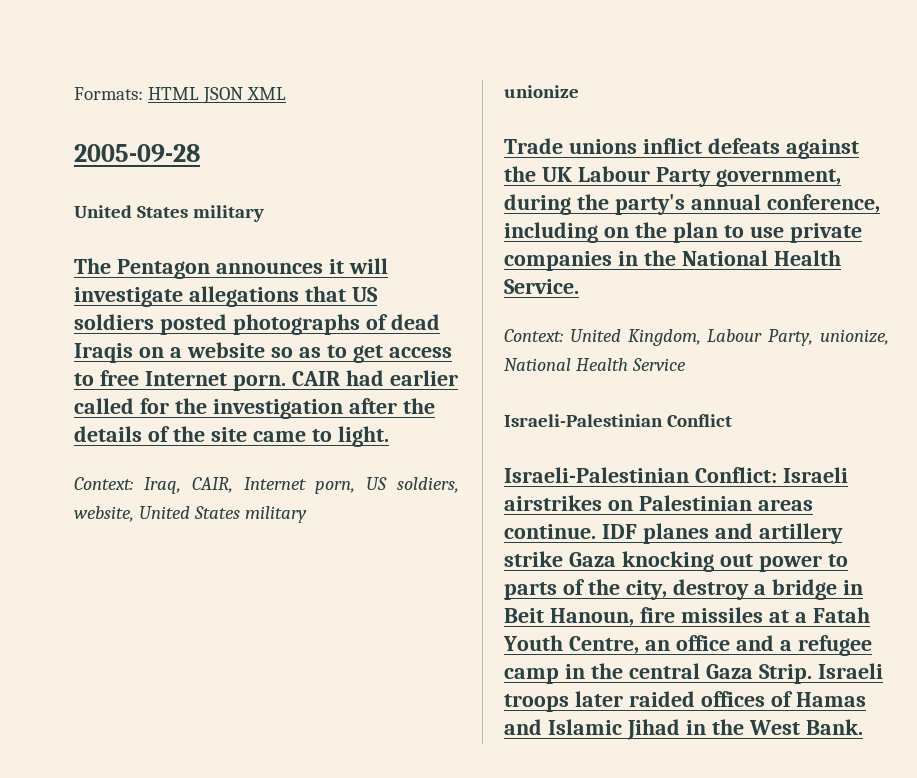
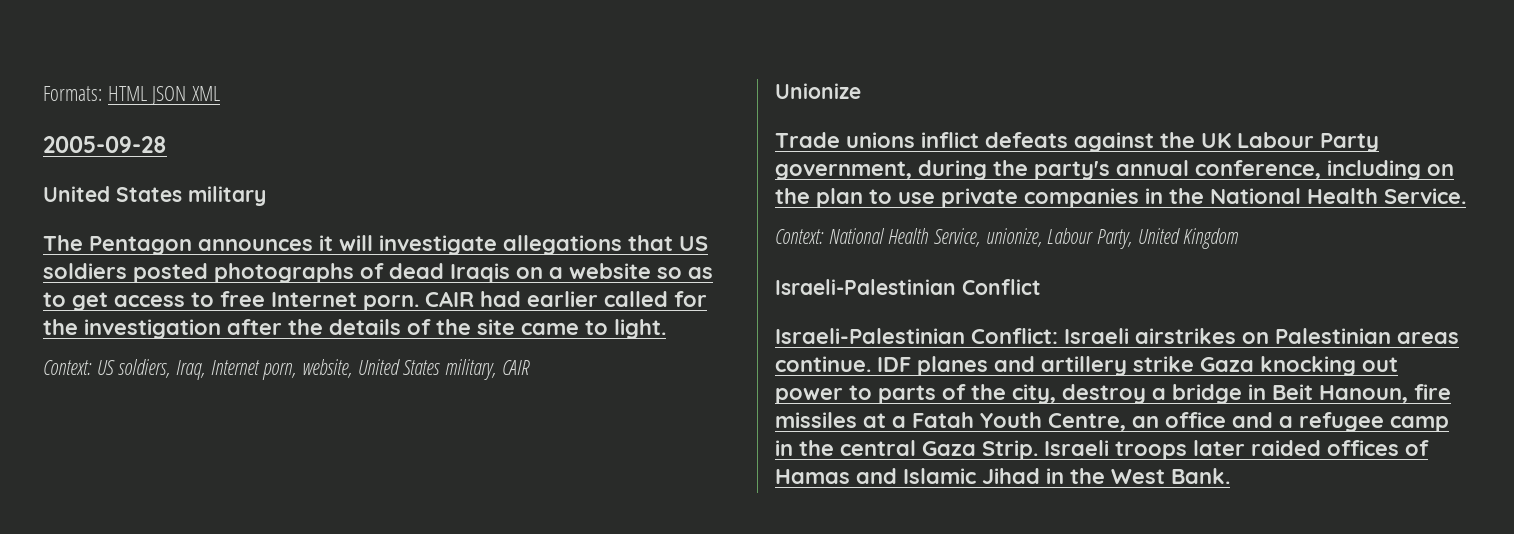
- Context: Iraq, CAIR, Internet porn, US soldiers, website, United States military
- unionize
+ Context: US soldiers, Iraq, Internet porn, website, United States military, CAIR
+ Unionize
- Context: United Kingdom, Labour Party, unionize, National Health Service
+ Context: National Health Service, unionize, Labour Party, United Kingdom

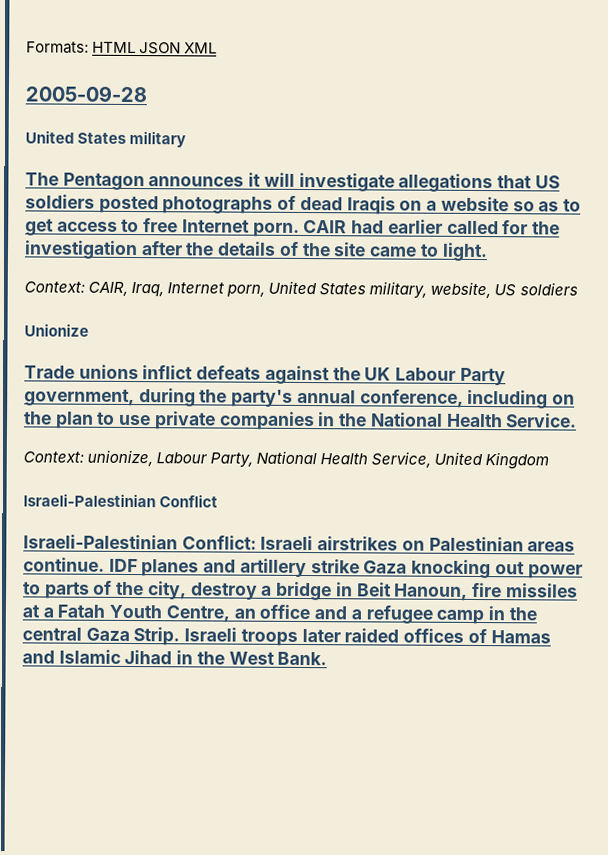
- Context: US soldiers, Iraq, Internet porn, website, United States military, CAIR
+ Context: CAIR, Iraq, Internet porn, United States military, website, US soldiers
- Context: National Health Service, unionize, Labour Party, United Kingdom
+ Context: unionize, Labour Party, National Health Service, United Kingdom

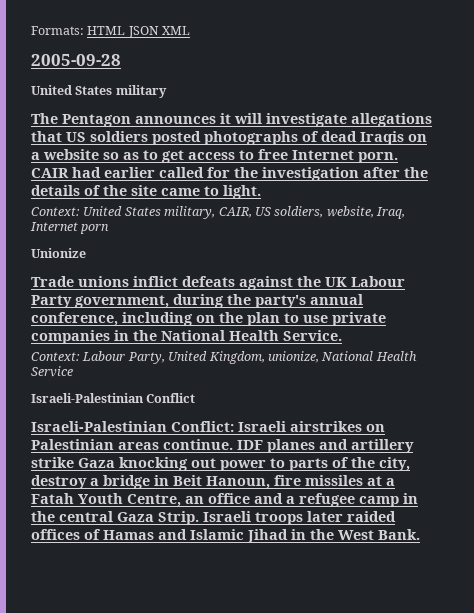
- Context: CAIR, Iraq, Internet porn, United States military, website, US soldiers
+ Context: United States military, CAIR, US soldiers, website, Iraq, Internet porn
- Context: unionize, Labour Party, National Health Service, United Kingdom
+ Context: Labour Party, United Kingdom, unionize, National Health Service

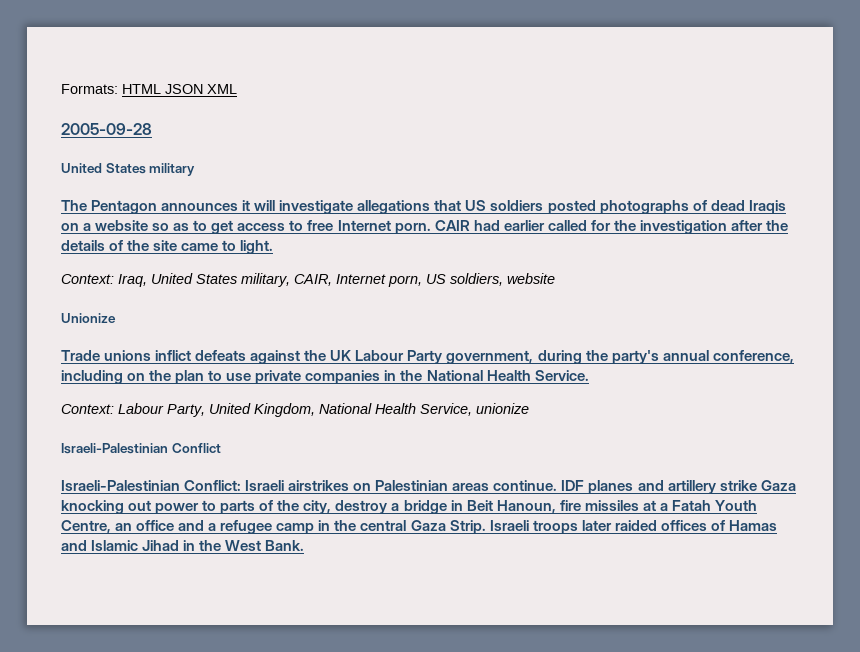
- Context: United States military, CAIR, US soldiers, website, Iraq, Internet porn
+ Context: Iraq, United States military, CAIR, Internet porn, US soldiers, website
- Context: Labour Party, United Kingdom, unionize, National Health Service
+ Context: Labour Party, United Kingdom, National Health Service, unionize

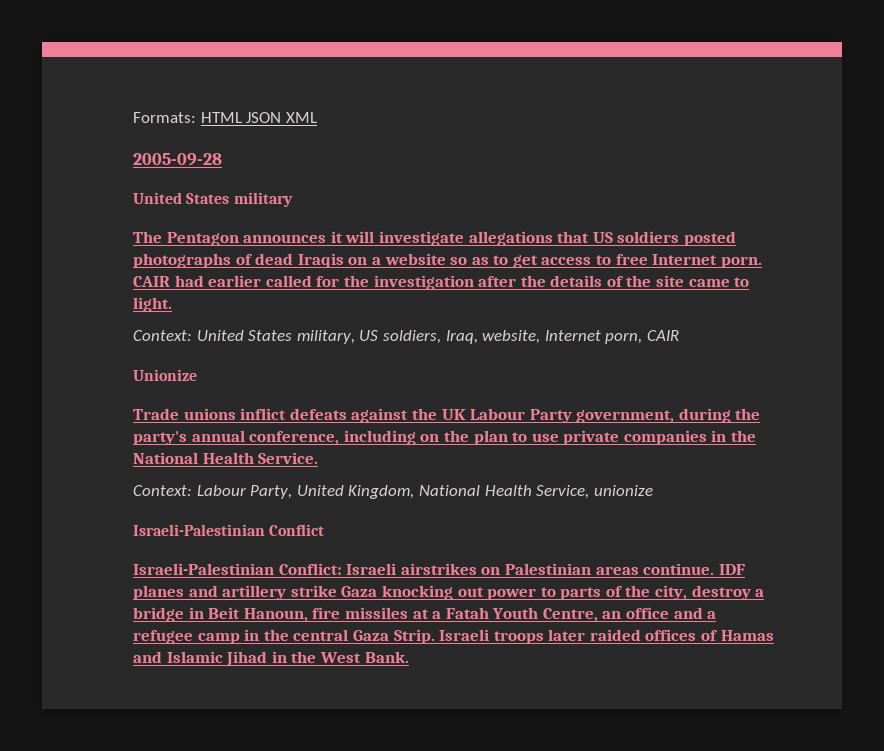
- Context: Iraq, United States military, CAIR, Internet porn, US soldiers, website
+ Context: United States military, US soldiers, Iraq, website, Internet porn, CAIR

